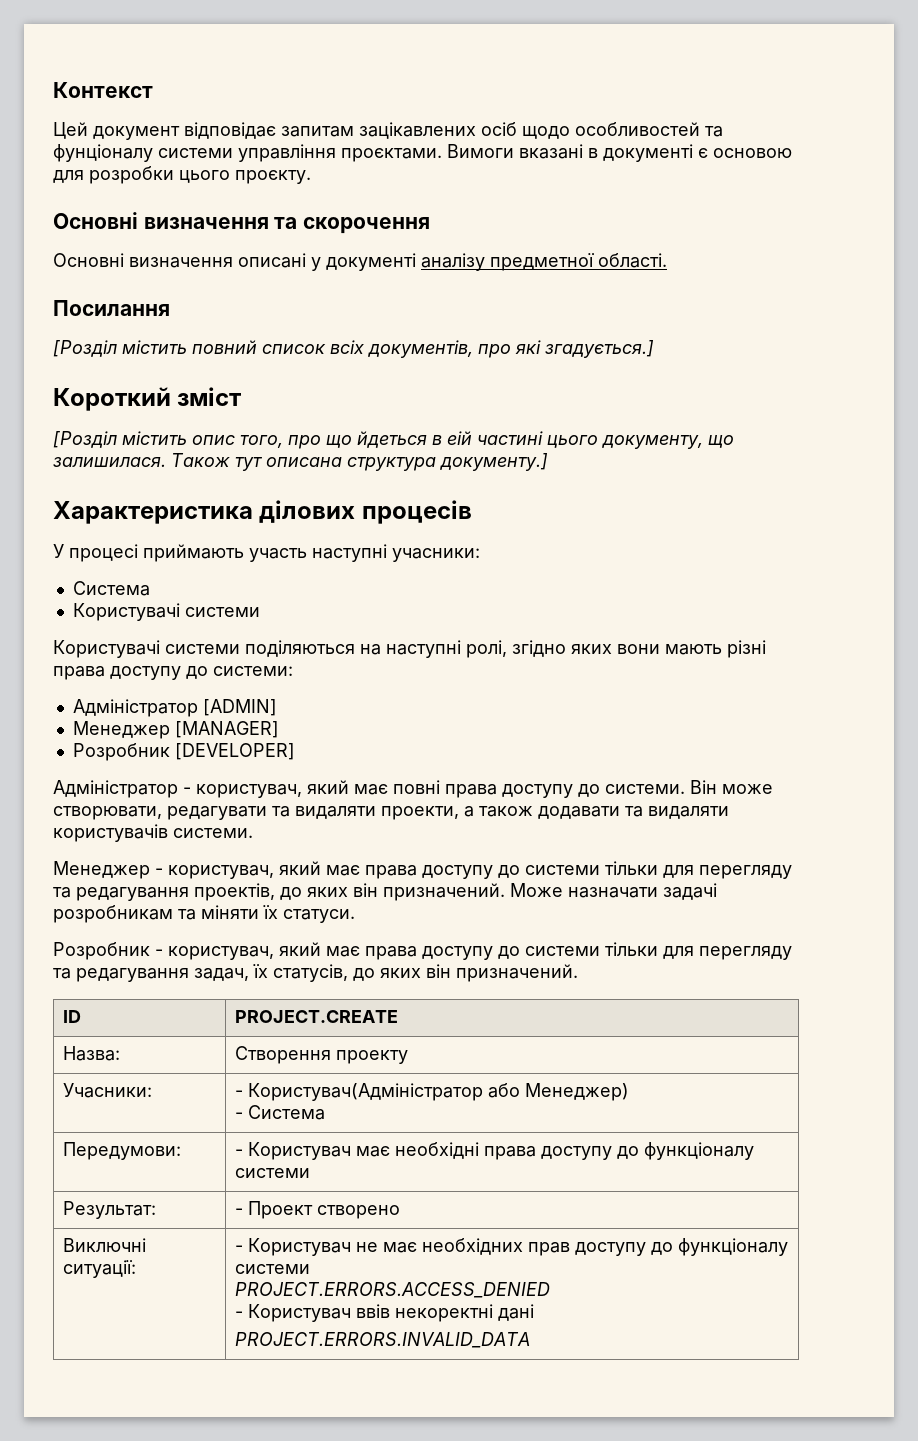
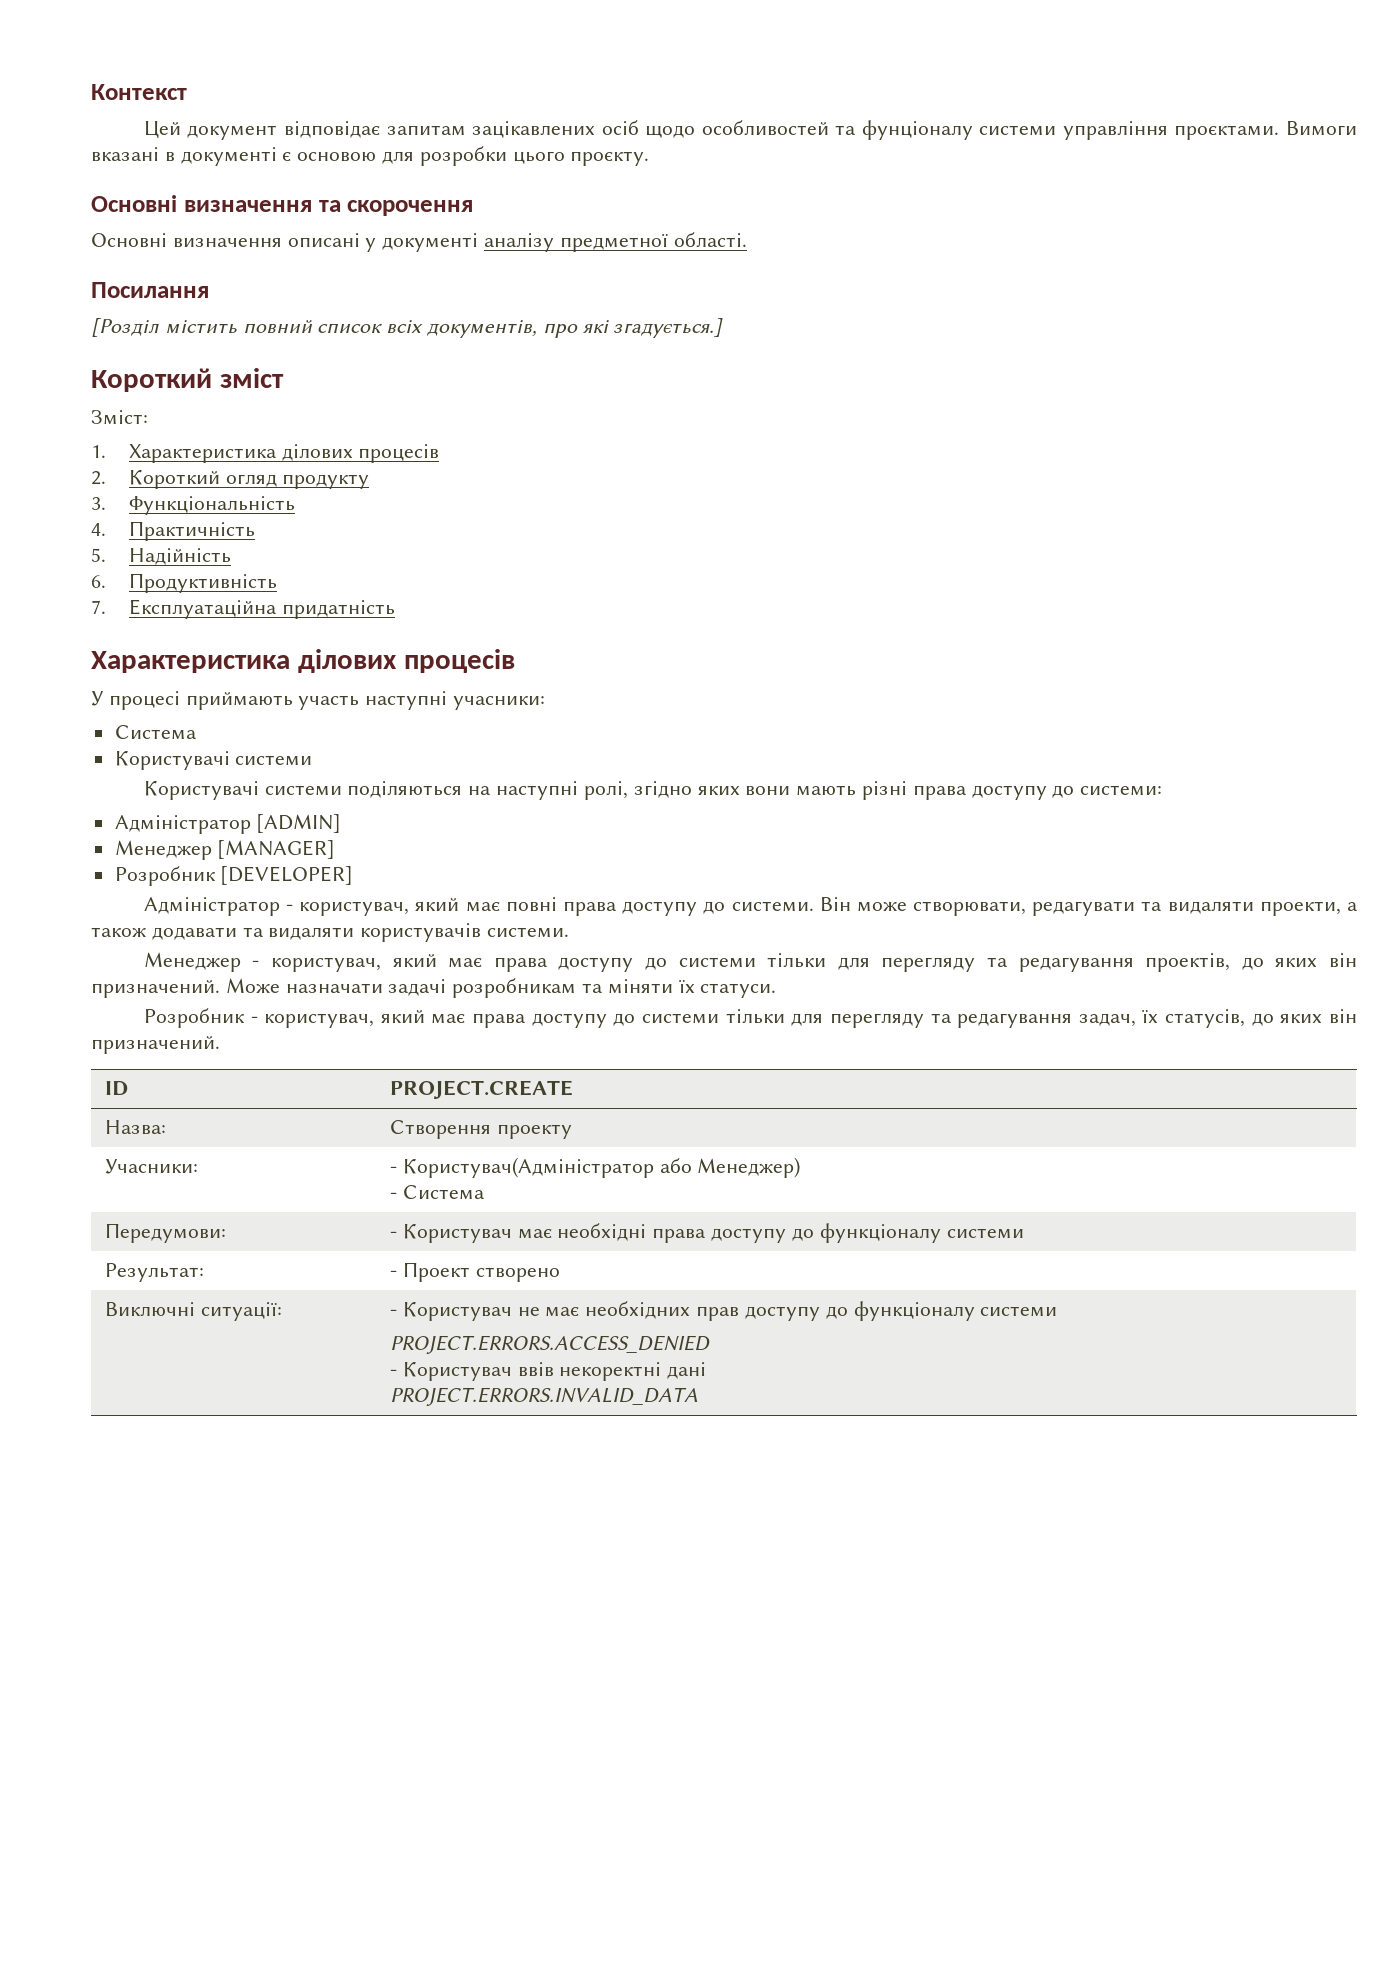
- [Розділ містить опис того, про що йдеться в еій частині цього документу, що залишилася. Також тут описана структура документу.]
+ Зміст:
+ 1. Характеристика ділових процесів
+ 2. Короткий огляд продукту
+ 3. Функціональність
+ 4. Практичність
+ 5. Надійність
+ 6. Продуктивність
+ 7. Експлуатаційна придатність

